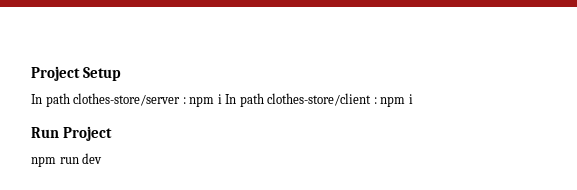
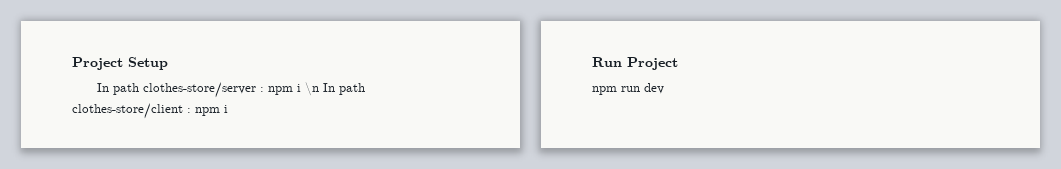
- In path clothes-store/server : npm i In path clothes-store/client : npm i
+ In path clothes-store/server : npm i \n In path clothes-store/client : npm i

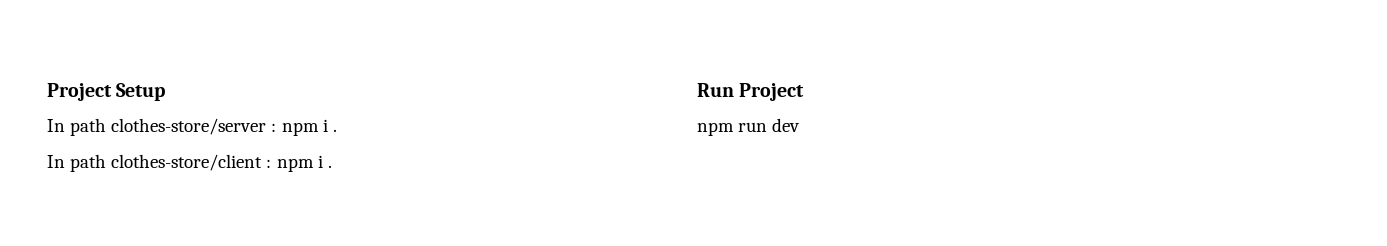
- In path clothes-store/server : npm i \n In path clothes-store/client : npm i
+ In path clothes-store/server : npm i .
+ In path clothes-store/client : npm i .

